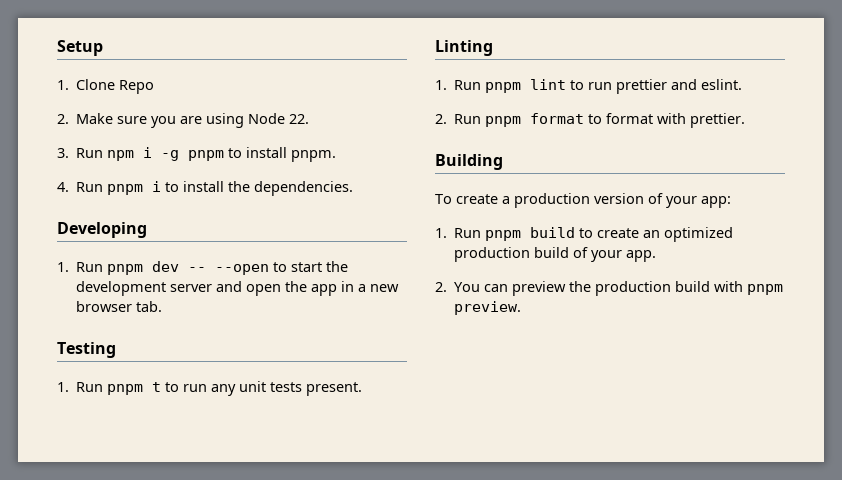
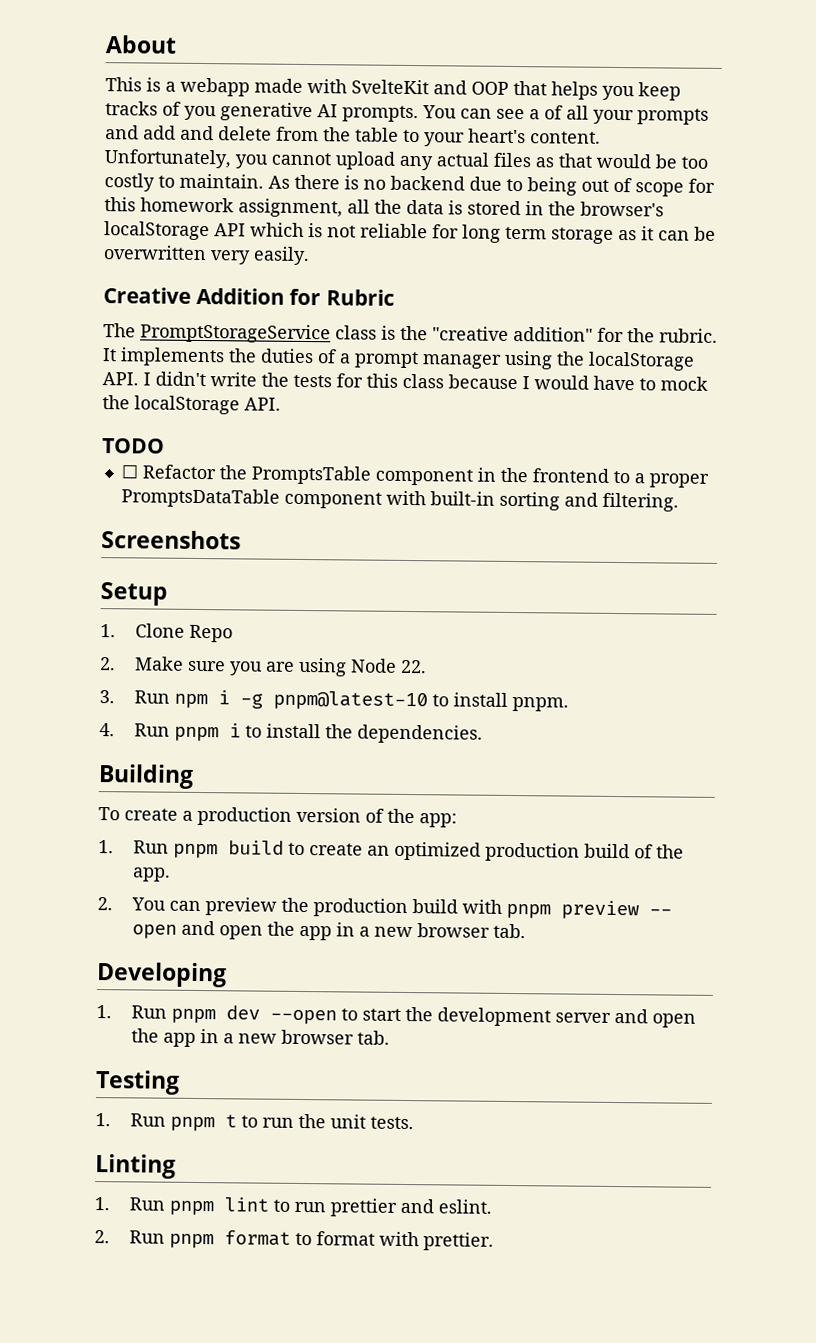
+ About
+ This is a webapp made with SvelteKit and OOP that helps you keep tracks of you generative AI prompts. You can see a of all your prompts and add and delete from the table to your heart's content. Unfortunately, you cannot upload any actual files as that would be too costly to maintain. As there is no backend due to being out of scope for this homework assignment, all the data is stored in the browser's localStorage API which is not reliable for long term storage as it can be overwritten very easily.
+ Creative Addition for Rubric
+ The PromptStorageService class is the "creative addition" for the rubric. It implements the duties of a prompt manager using the localStorage API. I didn't write the tests for this class because I would have to mock the localStorage API.
+ TODO
+ ☐ Refactor the PromptsTable component in the frontend to a proper PromptsDataTable component with built-in sorting and filtering.
+ Screenshots
- 3. Run npm i -g pnpm to install pnpm.
+ 3. Run npm i -g pnpm@latest-10 to install pnpm.
+ Building
+ To create a production version of the app:
+ 1. Run pnpm build to create an optimized production build of the app.
+ 2. You can preview the production build with pnpm preview -- open and open the app in a new browser tab.
- 1. Run pnpm dev -- --open to start the development server and open the app in a new browser tab.
+ 1. Run pnpm dev --open to start the development server and open the app in a new browser tab.
- 1. Run pnpm t to run any unit tests present.
+ 1. Run pnpm t to run the unit tests.
- Building
- To create a production version of your app:
- 1. Run pnpm build to create an optimized production build of your app.
- 2. You can preview the production build with pnpm preview.

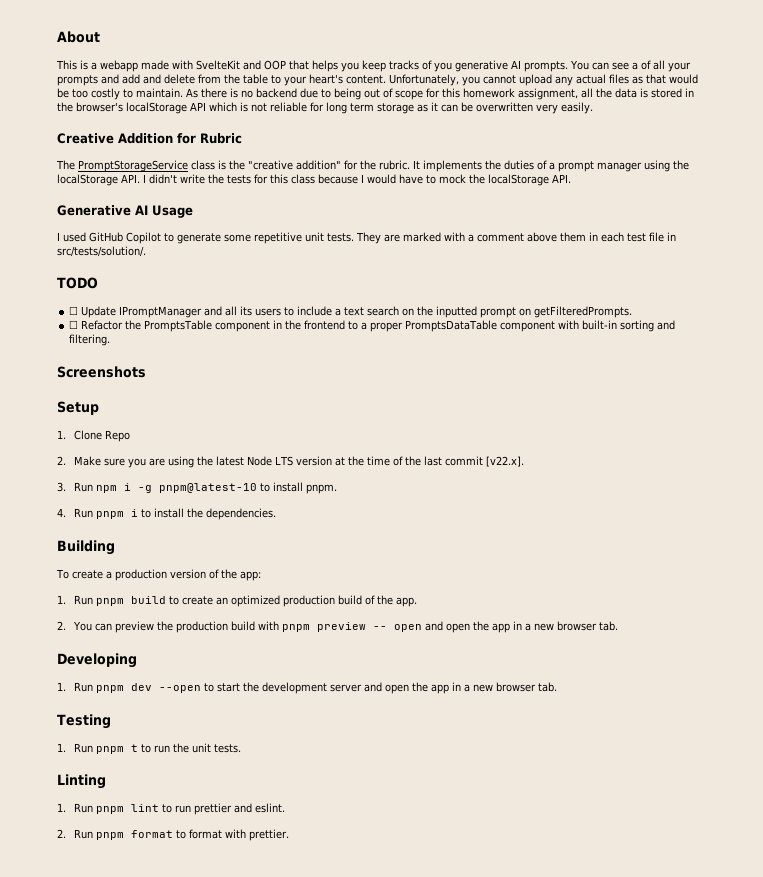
+ Generative AI Usage
+ I used GitHub Copilot to generate some repetitive unit tests. They are marked with a comment above them in each test file in src/tests/solution/.
  TODO
+ ☐ Update IPromptManager and all its users to include a text search on the inputted prompt on getFilteredPrompts.
- 2. Make sure you are using Node 22.
+ 2. Make sure you are using the latest Node LTS version at the time of the last commit [v22.x].

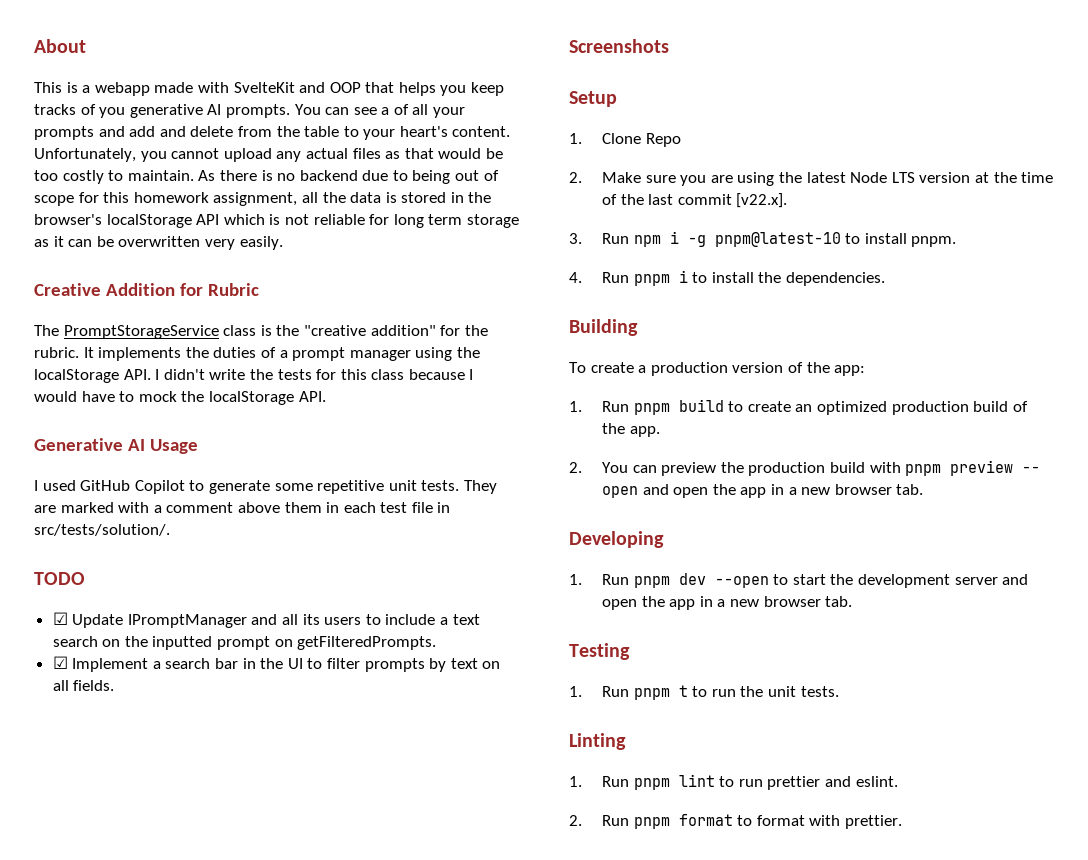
- ☐ Update IPromptManager and all its users to include a text search on the inputted prompt on getFilteredPrompts.
+ ☑ Update IPromptManager and all its users to include a text search on the inputted prompt on getFilteredPrompts.
- ☐ Refactor the PromptsTable component in the frontend to a proper PromptsDataTable component with built-in sorting and filtering.
+ ☑ Implement a search bar in the UI to filter prompts by text on all fields.

